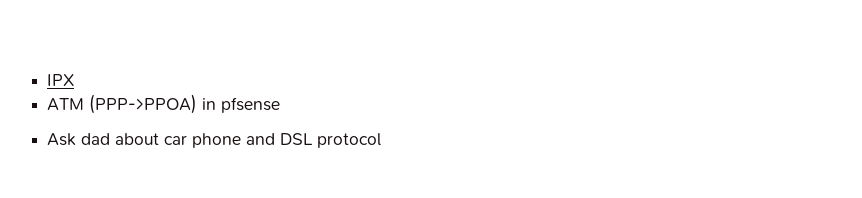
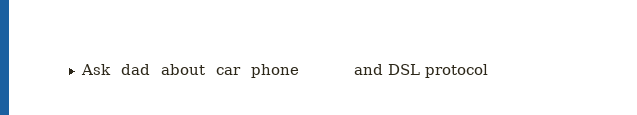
- IPX
- ATM (PPP->PPOA) in pfsense

